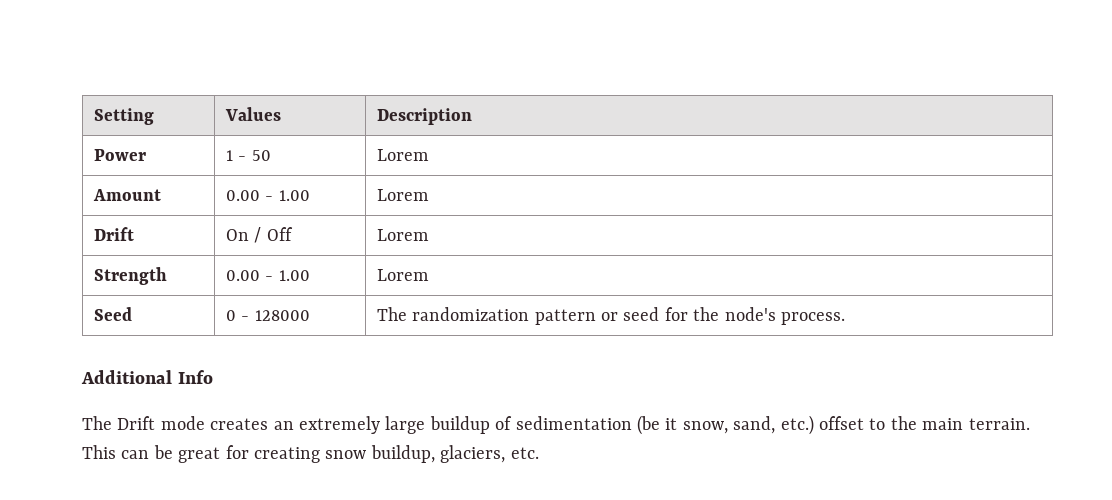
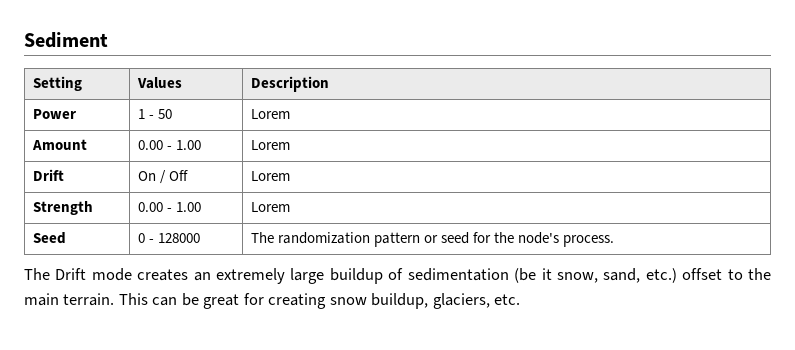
+ Sediment
- Additional Info

